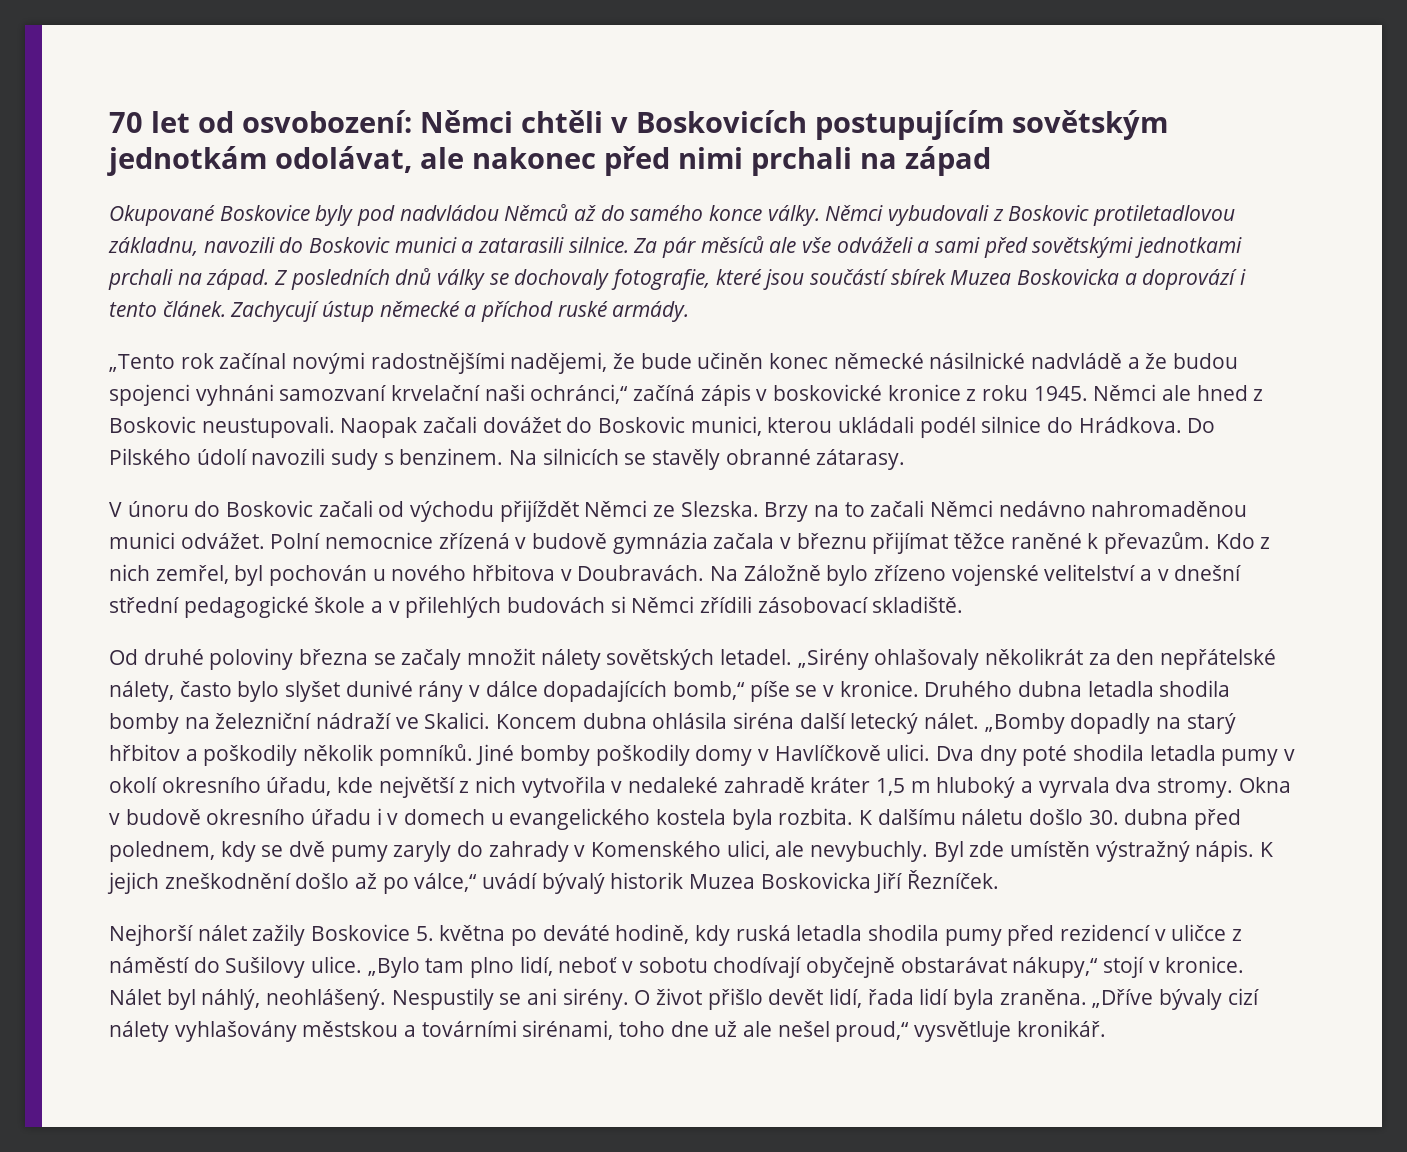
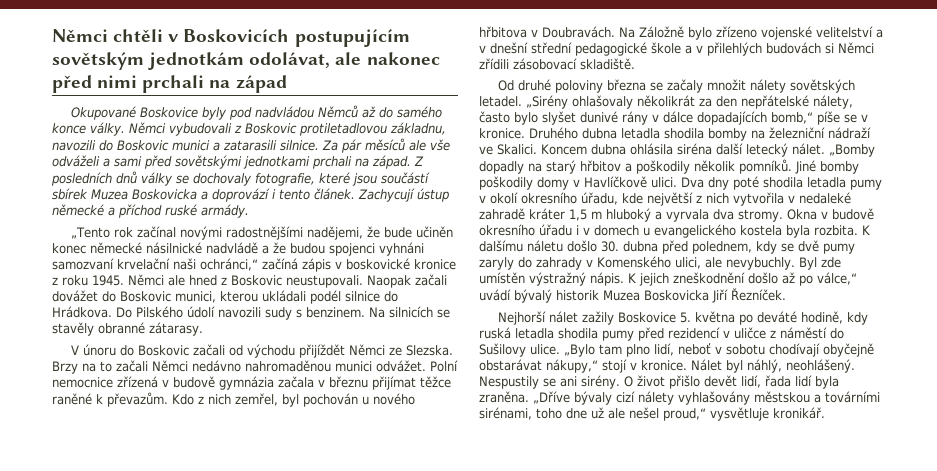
- 70 let od osvobození: Němci chtěli v Boskovicích postupujícím sovětským jednotkám odolávat, ale nakonec před nimi prchali na západ
+ Němci chtěli v Boskovicích postupujícím sovětským jednotkám odolávat, ale nakonec před nimi prchali na západ

